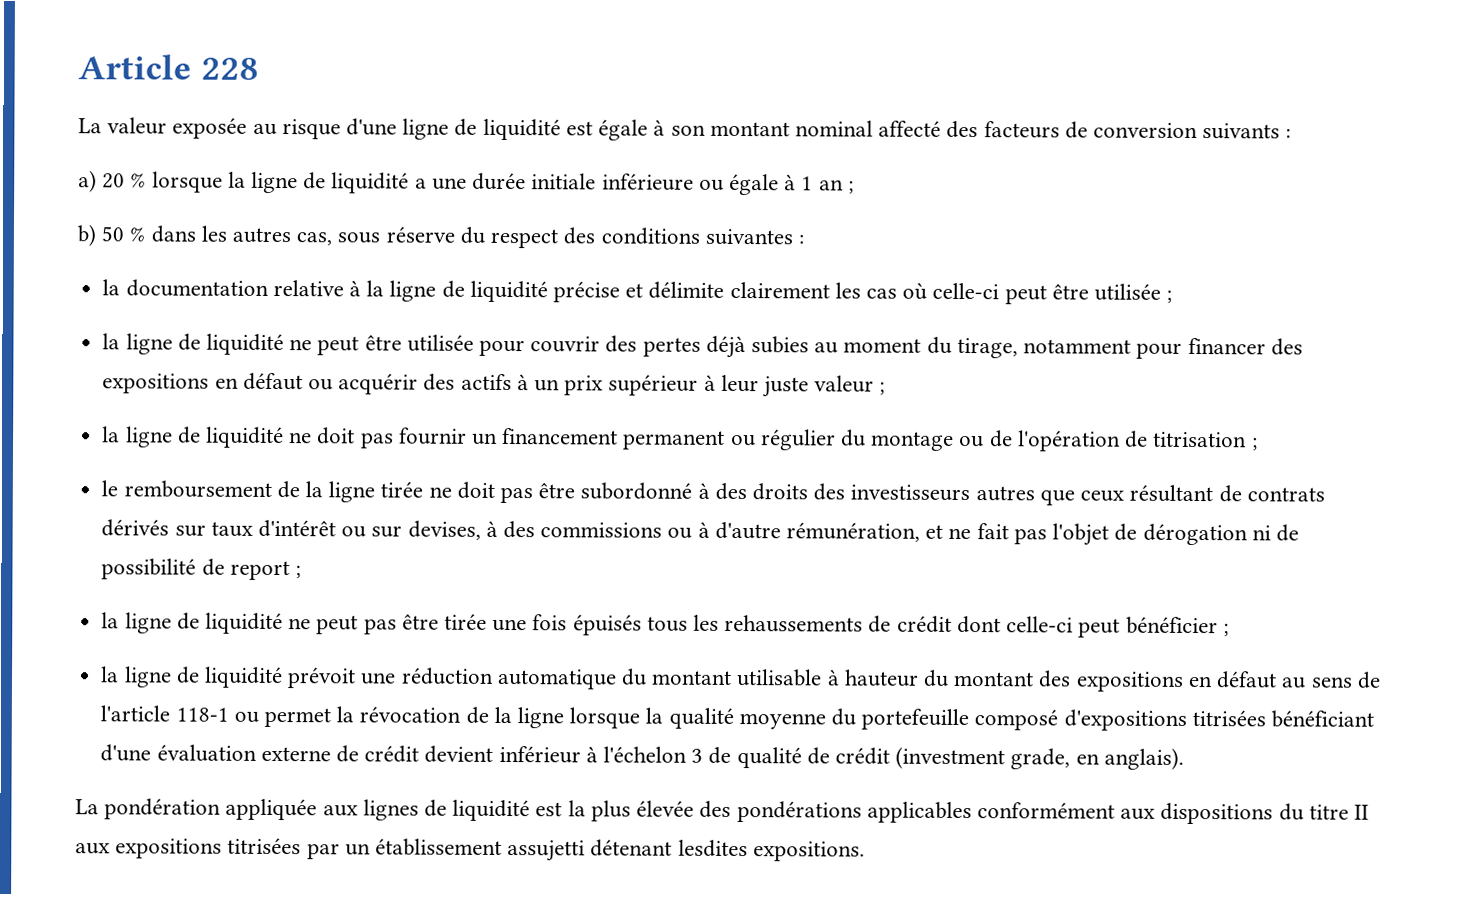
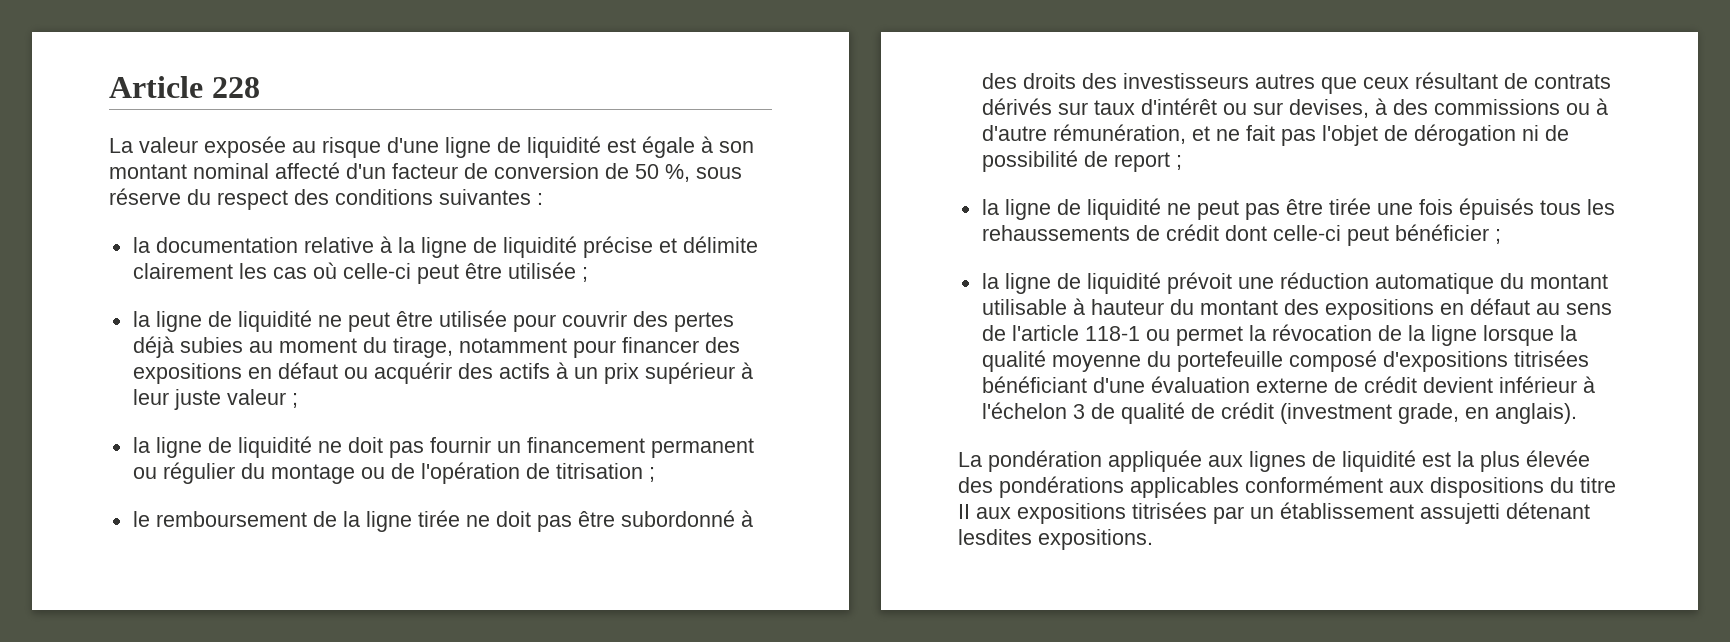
- La valeur exposée au risque d'une ligne de liquidité est égale à son montant nominal affecté des facteurs de conversion suivants :
- a) 20 % lorsque la ligne de liquidité a une durée initiale inférieure ou égale à 1 an ;
- b) 50 % dans les autres cas, sous réserve du respect des conditions suivantes :
+ La valeur exposée au risque d'une ligne de liquidité est égale à son montant nominal affecté d'un facteur de conversion de 50 %, sous réserve du respect des conditions suivantes :

